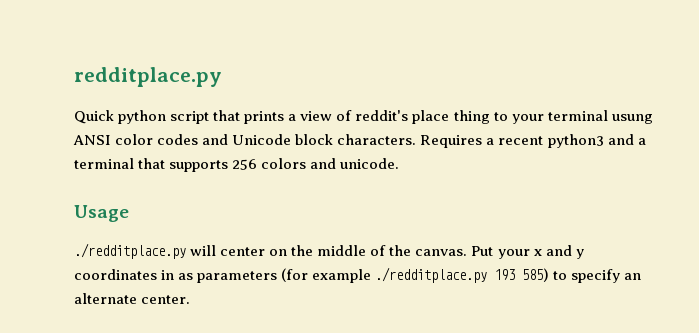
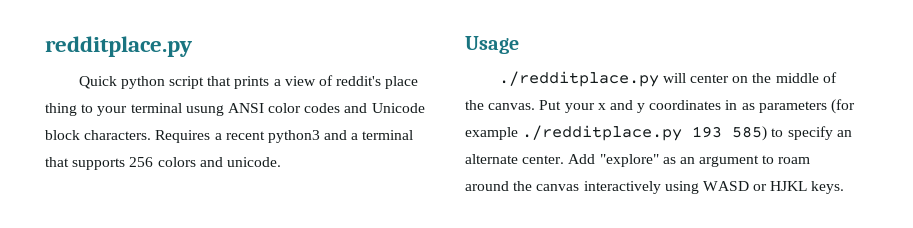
+ Add "explore" as an argument to roam around the canvas interactively using WASD or HJKL keys.

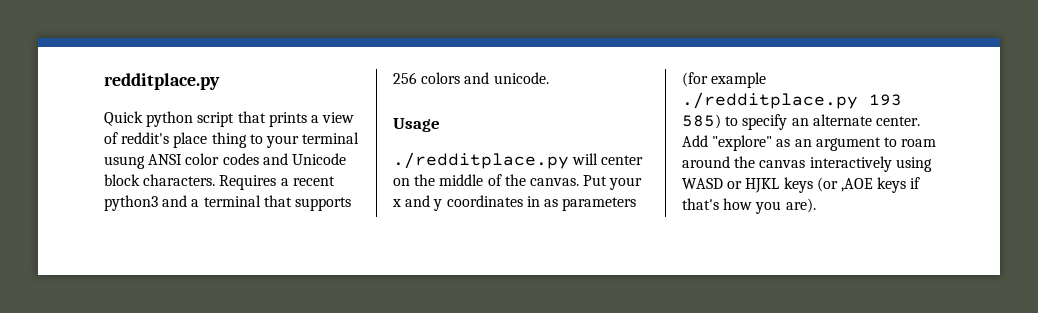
- Add "explore" as an argument to roam around the canvas interactively using WASD or HJKL keys.
+ Add "explore" as an argument to roam around the canvas interactively using WASD or HJKL keys (or ,AOE keys if that's how you are).

